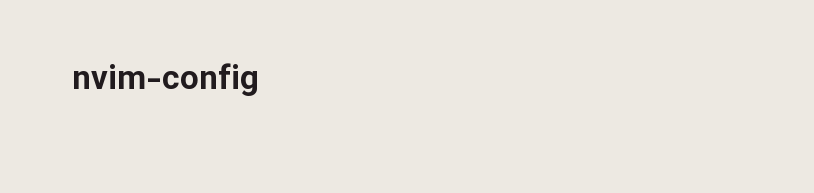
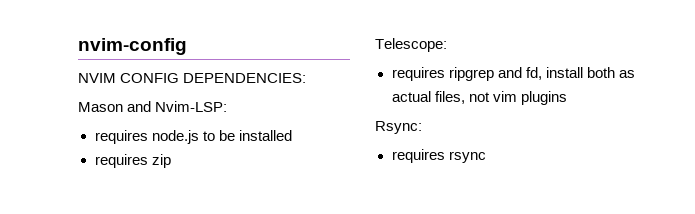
+ NVIM CONFIG DEPENDENCIES:
+ Mason and Nvim-LSP:
+ requires node.js to be installed
+ requires zip
+ Telescope:
+ requires ripgrep and fd, install both as actual files, not vim plugins
+ Rsync:
+ requires rsync

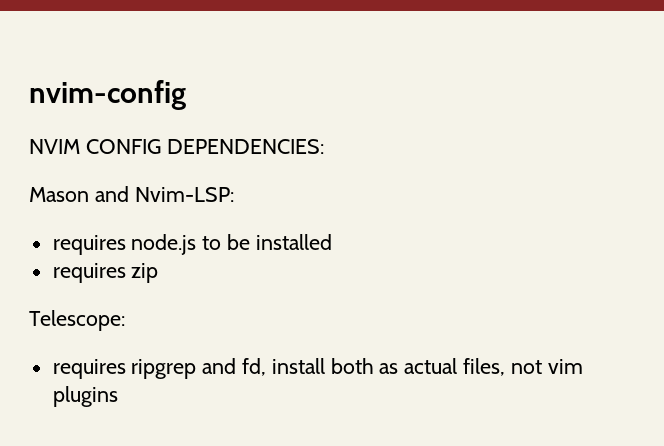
- Rsync:
- requires rsync

